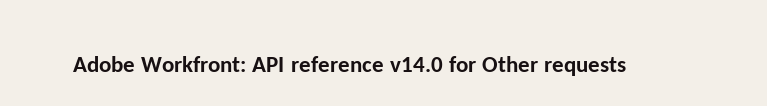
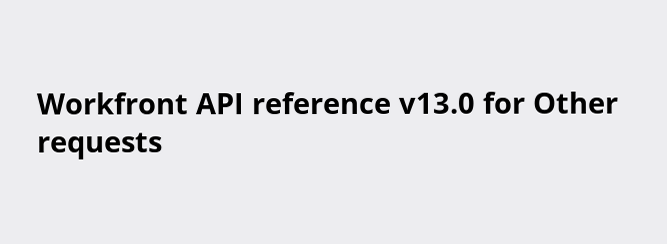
- Adobe Workfront: API reference v14.0 for Other requests
+ Workfront API reference v13.0 for Other requests

